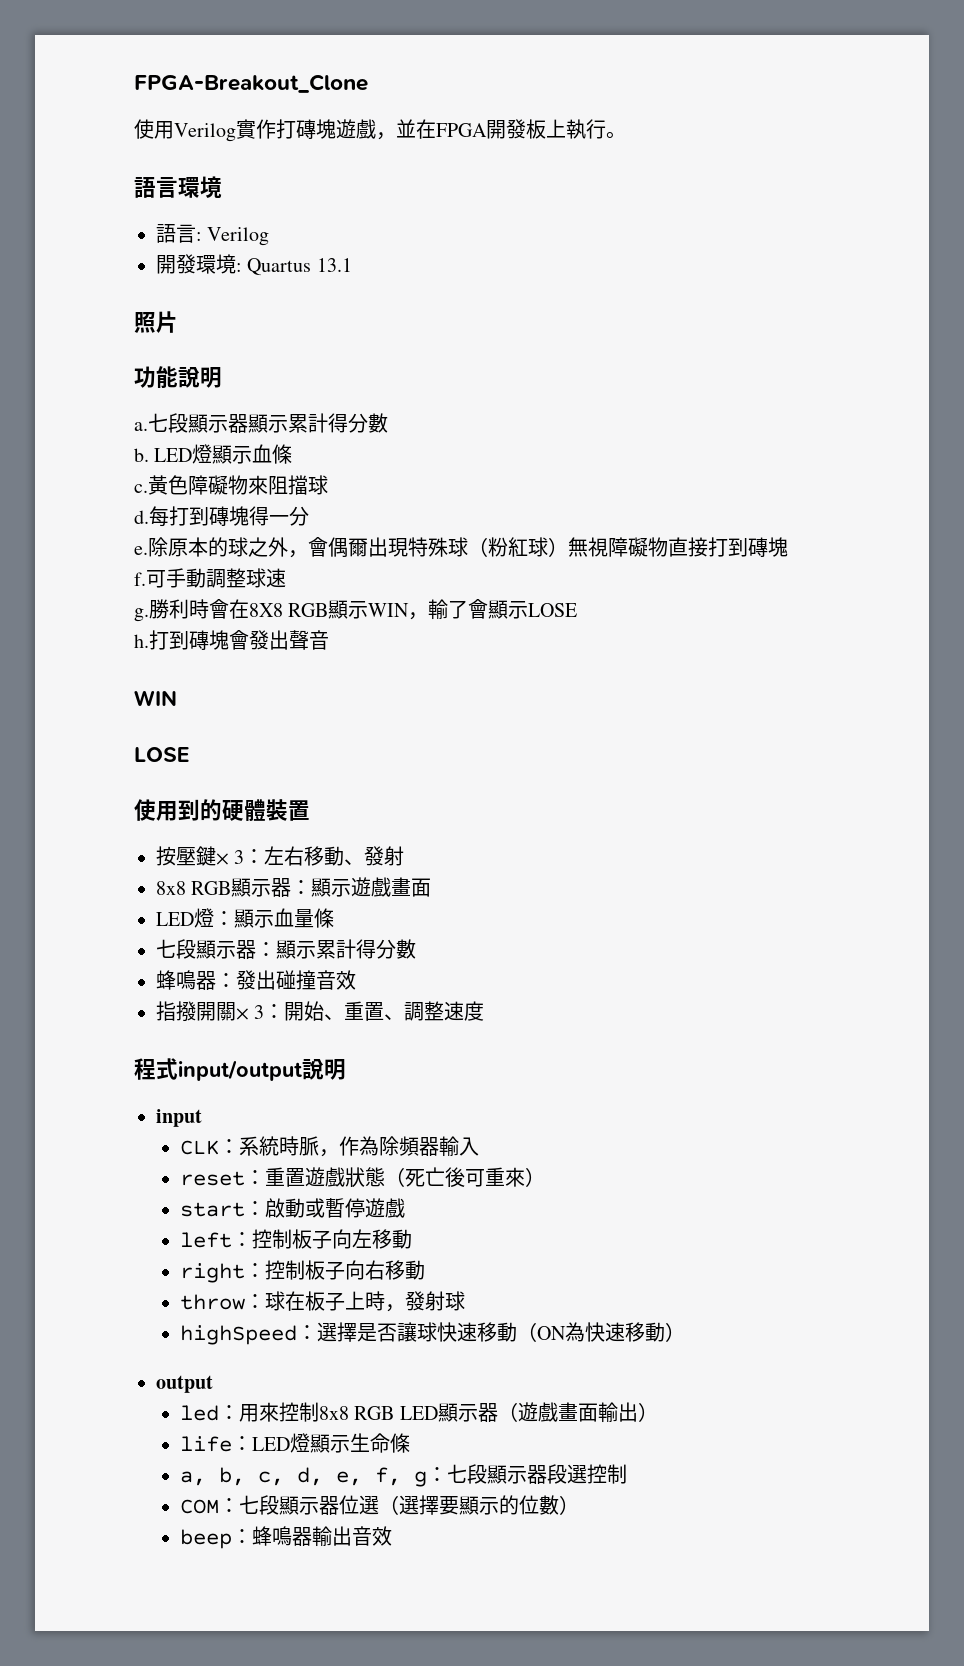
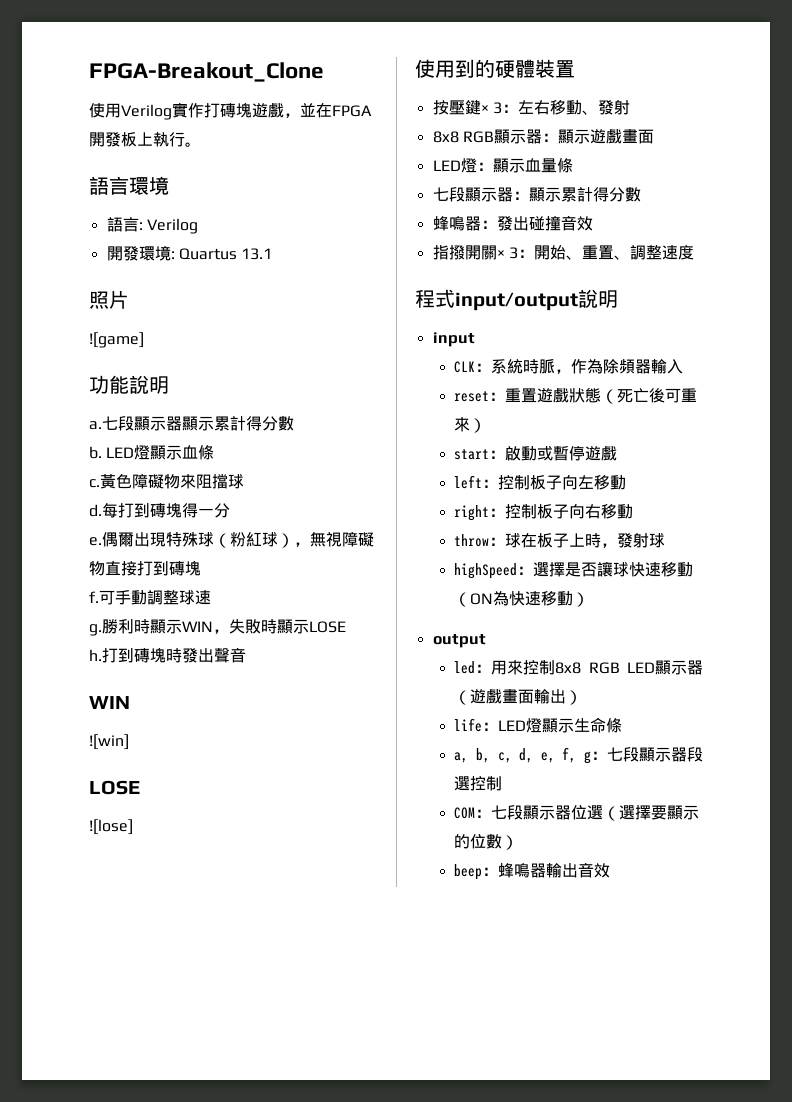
+ ![game]
- 除原本的球之外，會偶爾出現特殊球（粉紅球）無視障礙物直接打到磚塊
+ 偶爾出現特殊球（粉紅球），無視障礙物直接打到磚塊
- 勝利時會在8X8 RGB顯示WIN，輸了會顯示LOSE
+ 勝利時顯示WIN，失敗時顯示LOSE
- 打到磚塊會發出聲音
+ 打到磚塊時發出聲音
  WIN
+ ![win]
  LOSE
+ ![lose]

